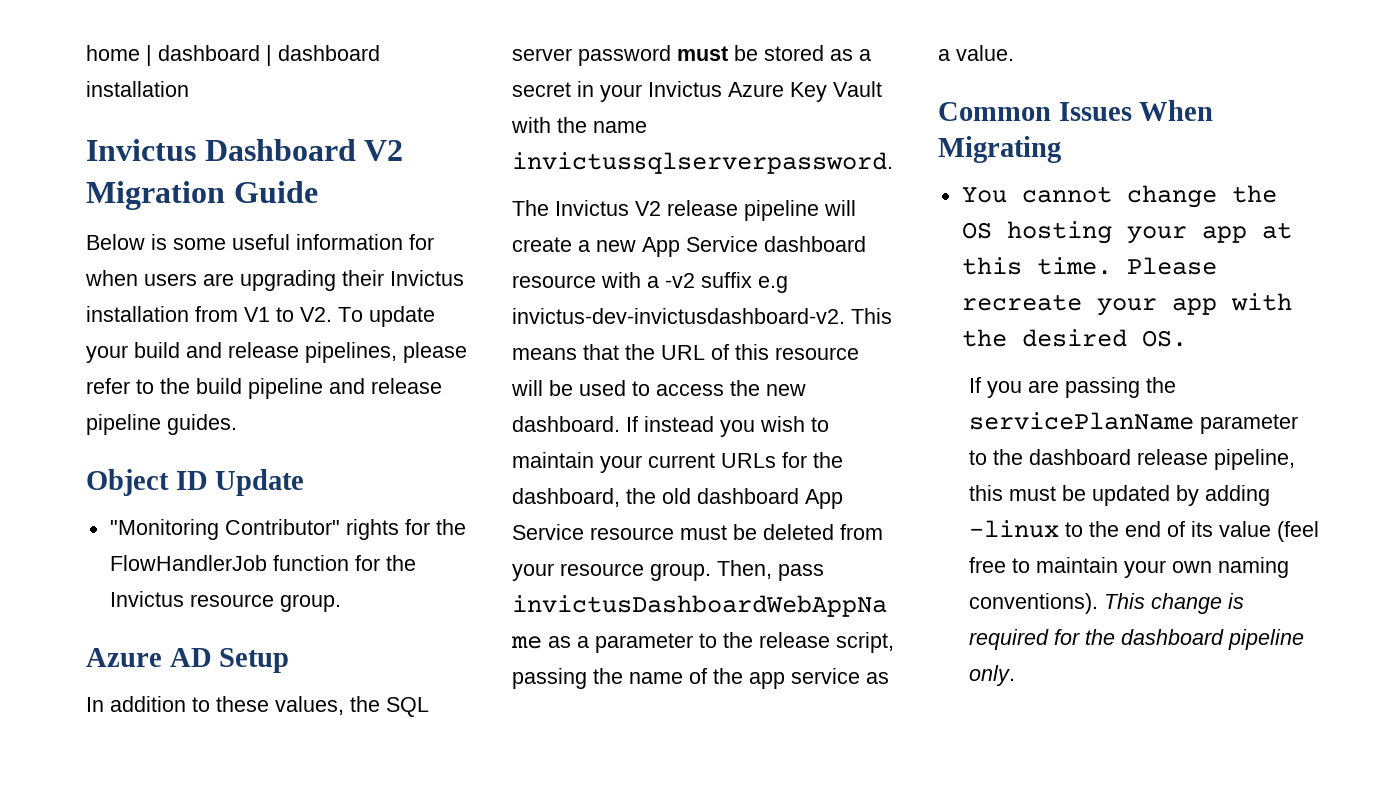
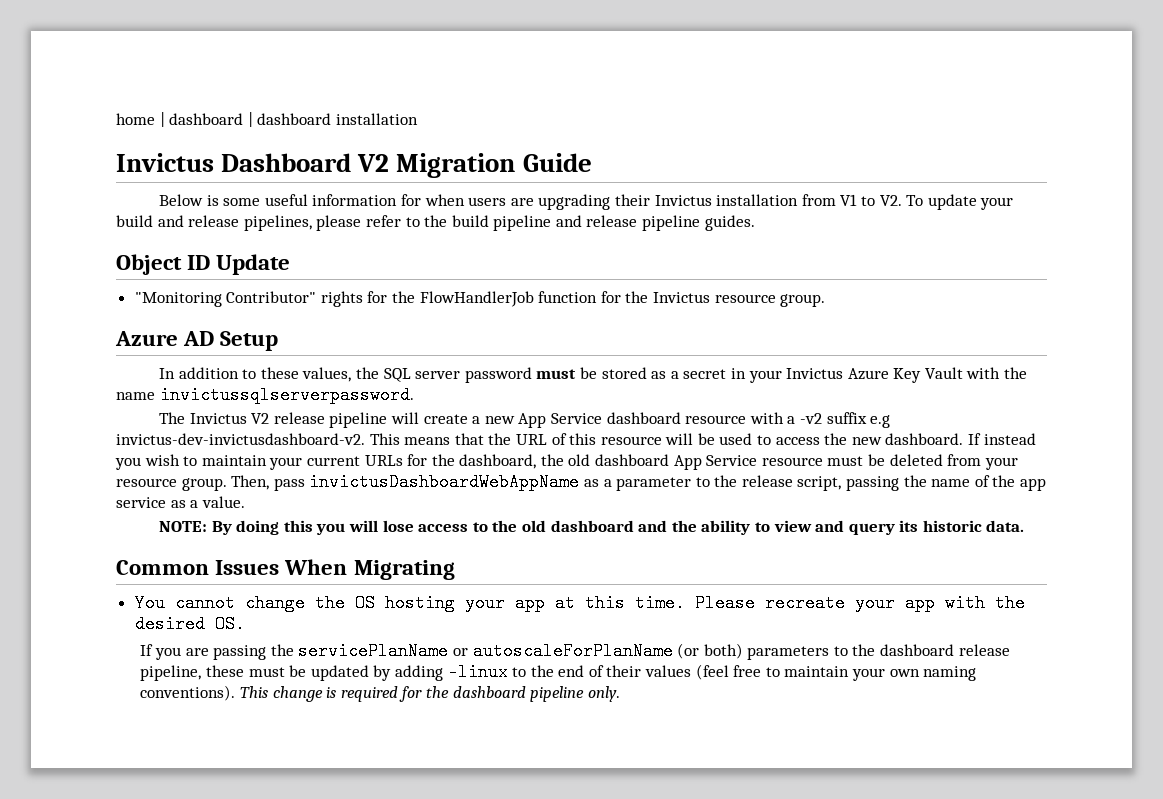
+ NOTE: By doing this you will lose access to the old dashboard and the ability to view and query its historic data.
- If you are passing the servicePlanName parameter to the dashboard release pipeline, this must be updated by adding -linux to the end of its value (feel free to maintain your own naming conventions).
+ If you are passing the servicePlanName or autoscaleForPlanName (or both) parameters to the dashboard release pipeline, these must be updated by adding -linux to the end of their values (feel free to maintain your own naming conventions).

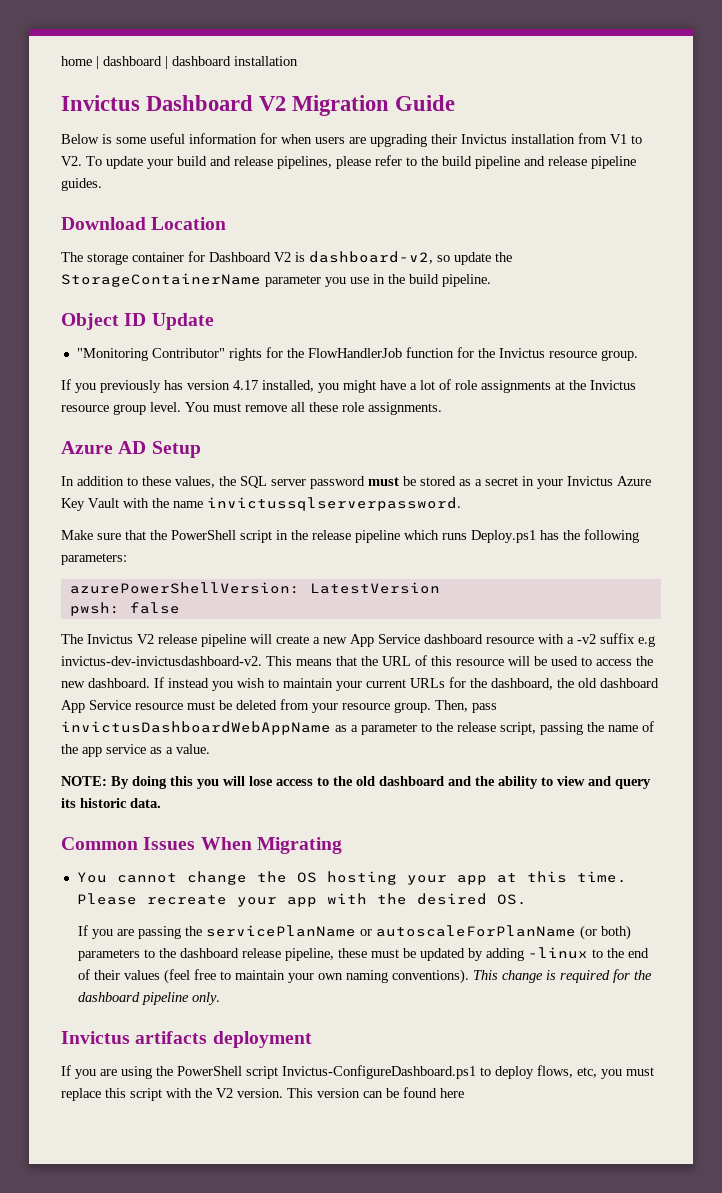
+ Download Location
+ The storage container for Dashboard V2 is dashboard-v2, so update the StorageContainerName parameter you use in the build pipeline.
+ If you previously has version 4.17 installed, you might have a lot of role assignments at the Invictus resource group level. You must remove all these role assignments.
+ Make sure that the PowerShell script in the release pipeline which runs Deploy.ps1 has the following parameters:
+ azurePowerShellVersion: LatestVersion
+ pwsh: false
+ Invictus artifacts deployment
+ If you are using the PowerShell script Invictus-ConfigureDashboard.ps1 to deploy flows, etc, you must replace this script with the V2 version. This version can be found here

